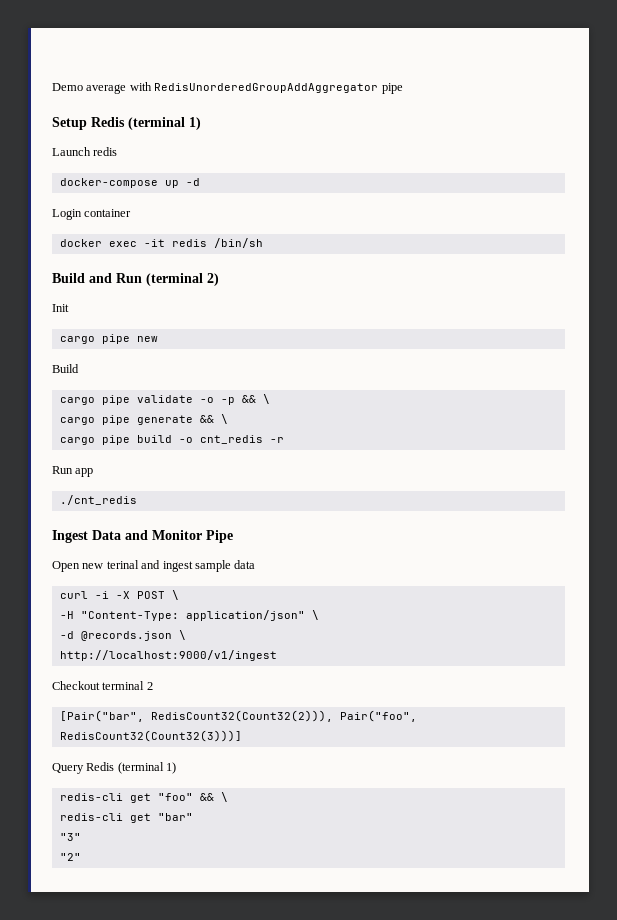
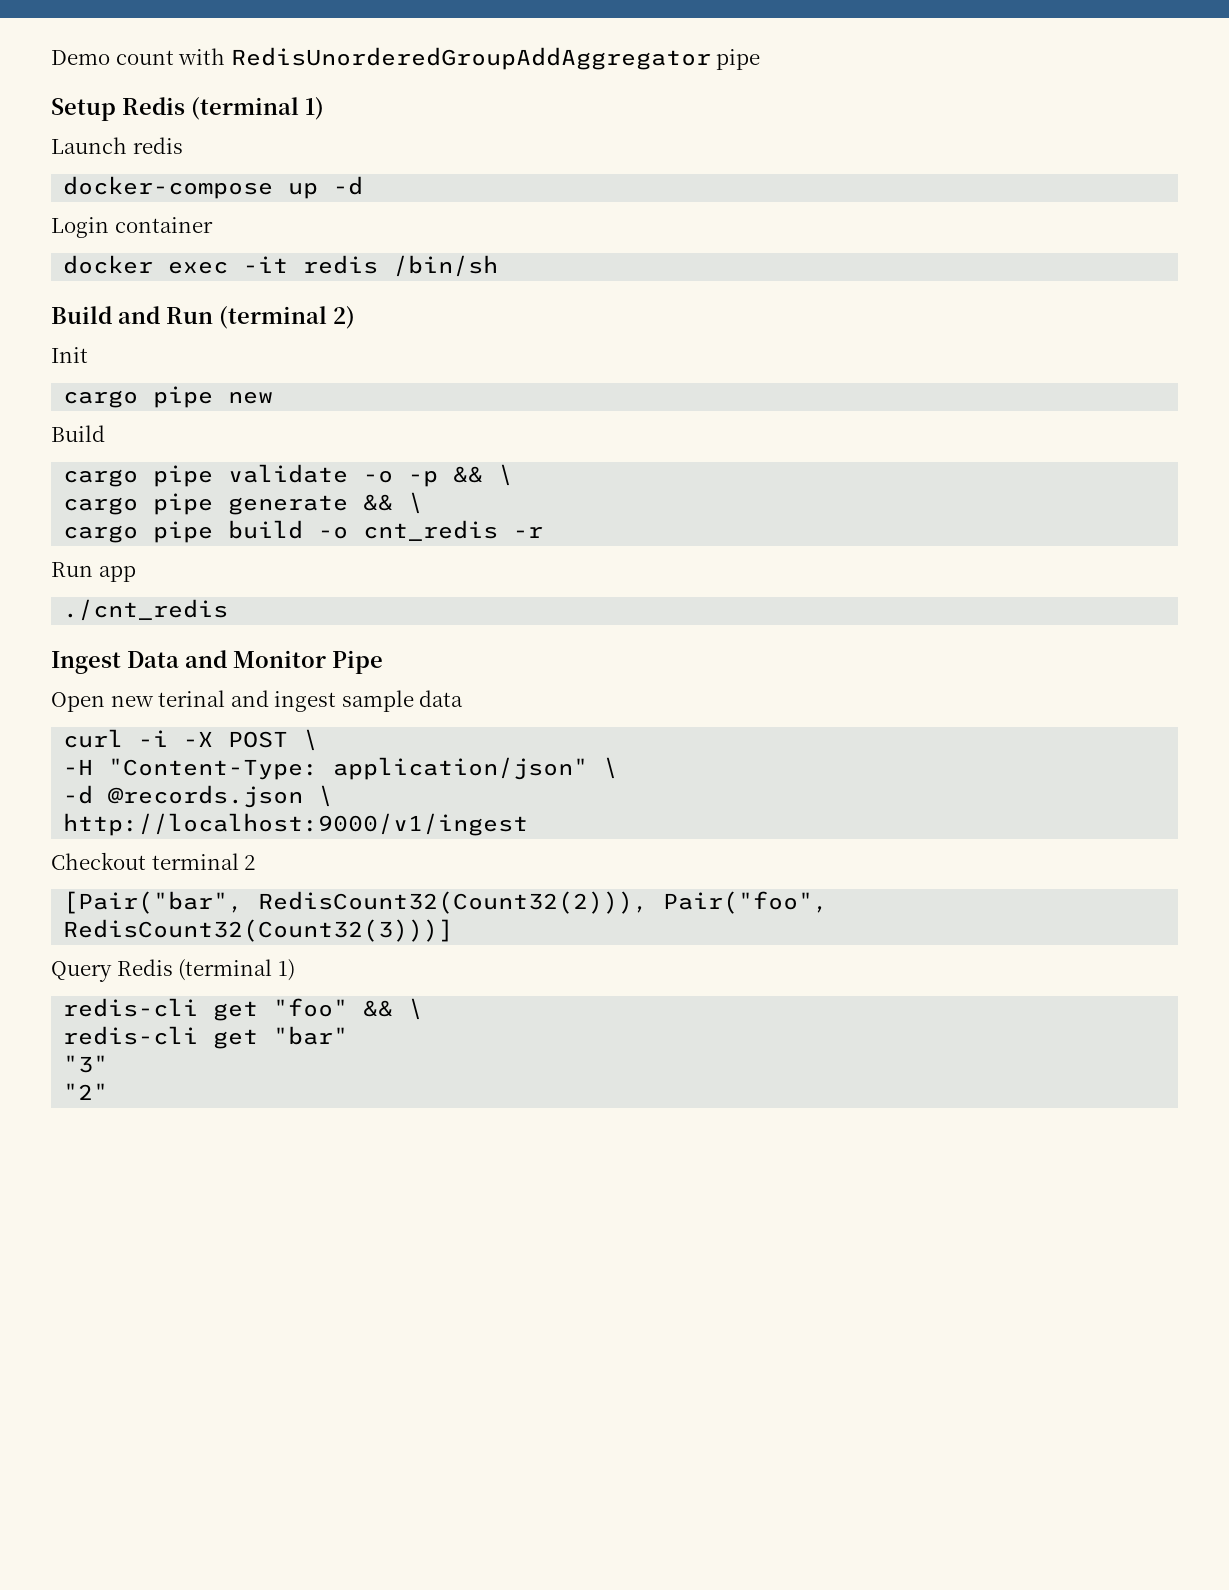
- Demo average with RedisUnorderedGroupAddAggregator pipe
+ Demo count with RedisUnorderedGroupAddAggregator pipe

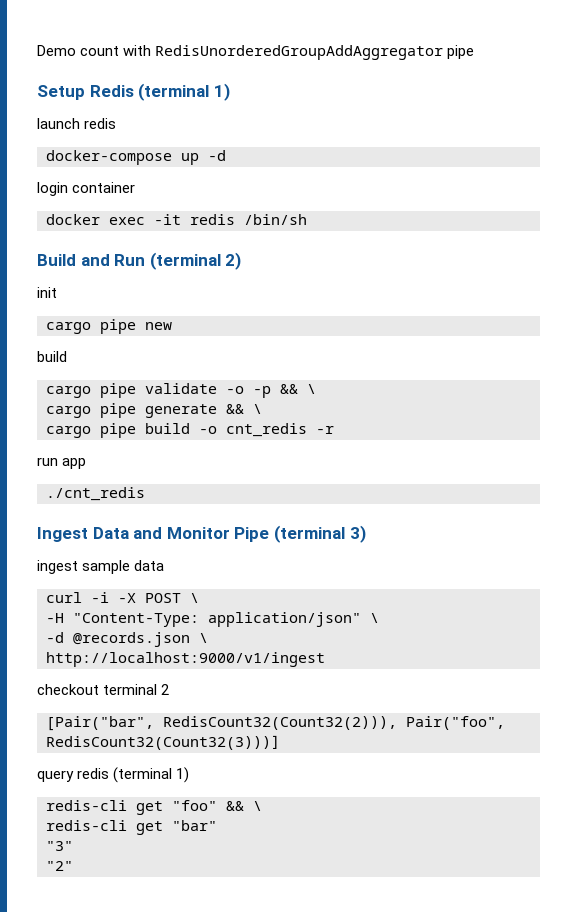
- Launch redis
+ launch redis
- Login container
+ login container
- Init
+ init
  cargo pipe new
- Build
+ build
- Run app
+ run app
- Ingest Data and Monitor Pipe
- Open new terinal and ingest sample data
+ Ingest Data and Monitor Pipe (terminal 3)
+ ingest sample data
- Checkout terminal 2
+ checkout terminal 2
- Query Redis (terminal 1)
+ query redis (terminal 1)

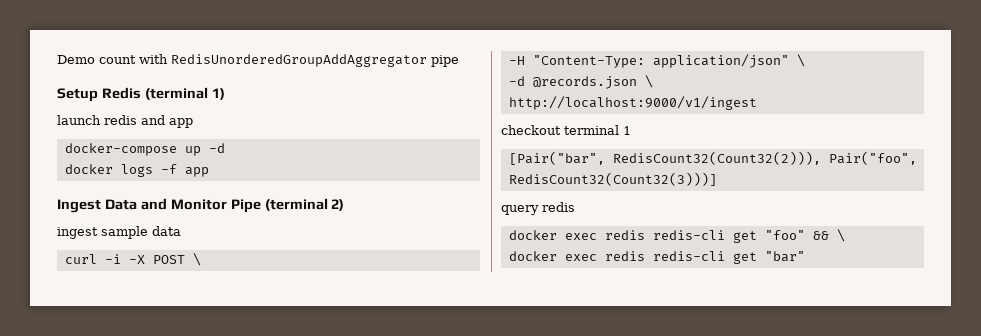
- launch redis
+ launch redis and app
- login container
- docker exec -it redis /bin/sh
- Build and Run (terminal 2)
- init
- cargo pipe new
- build
- cargo pipe validate -o -p && \
- cargo pipe generate && \
- cargo pipe build -o cnt_redis -r
- run app
- ./cnt_redis
+ docker logs -f app
- Ingest Data and Monitor Pipe (terminal 3)
+ Ingest Data and Monitor Pipe (terminal 2)
- checkout terminal 2
+ checkout terminal 1
- query redis (terminal 1)
- redis-cli get "foo" && \
+ query redis
+ docker exec redis redis-cli get "foo" && \
- redis-cli get "bar"
+ docker exec redis redis-cli get "bar"
- "3"
- "2"

